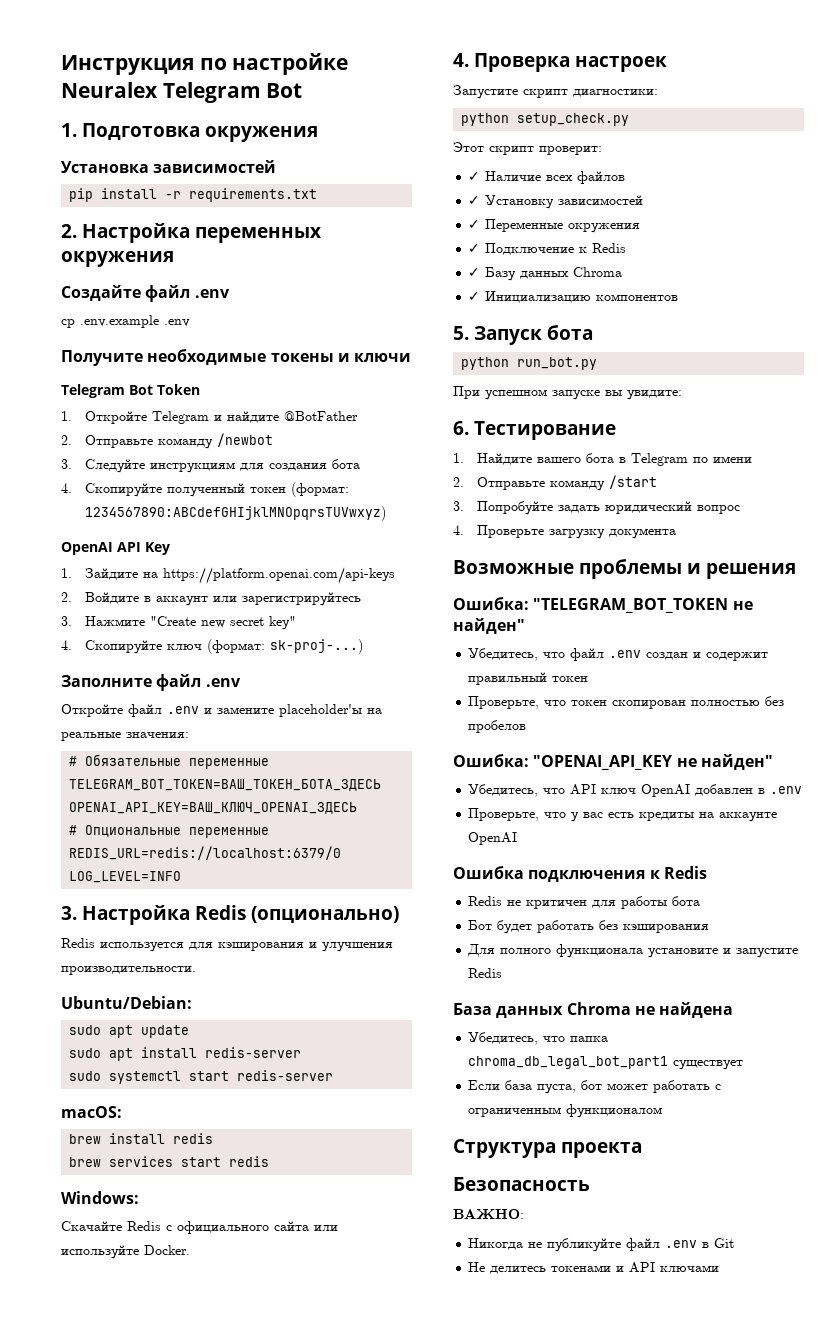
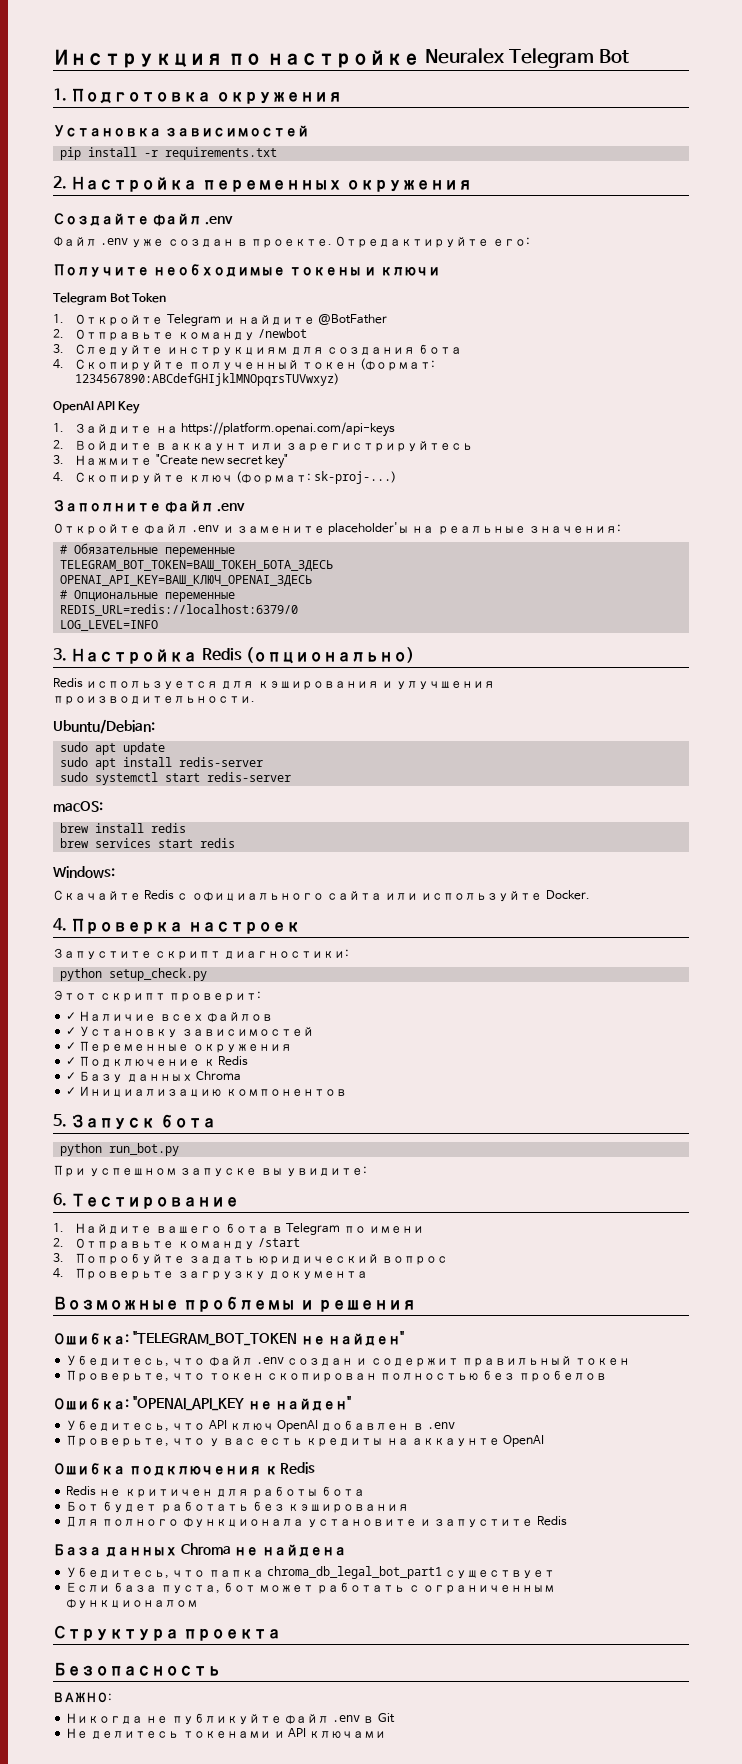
- cp .env.example .env
+ Файл .env уже создан в проекте. Отредактируйте его:

